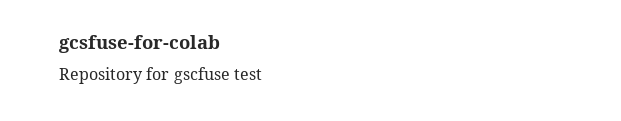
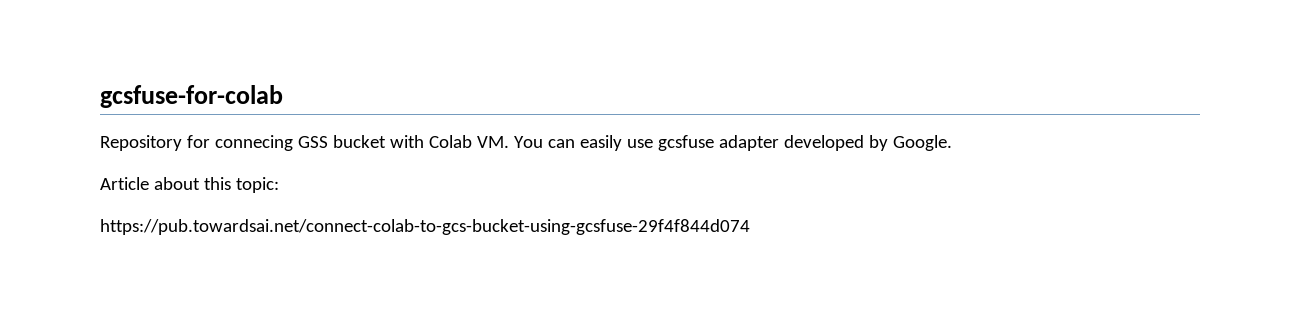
- Repository for gscfuse test
+ Repository for connecing GSS bucket with Colab VM. You can easily use gcsfuse adapter developed by Google.
+ Article about this topic:
+ https://pub.towardsai.net/connect-colab-to-gcs-bucket-using-gcsfuse-29f4f844d074

